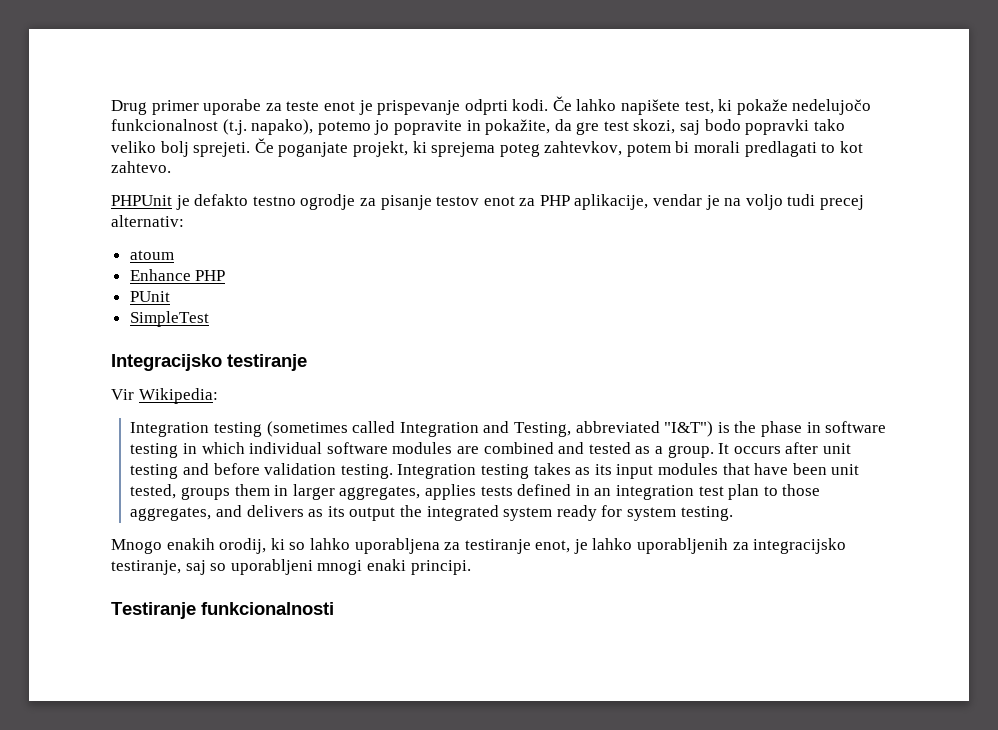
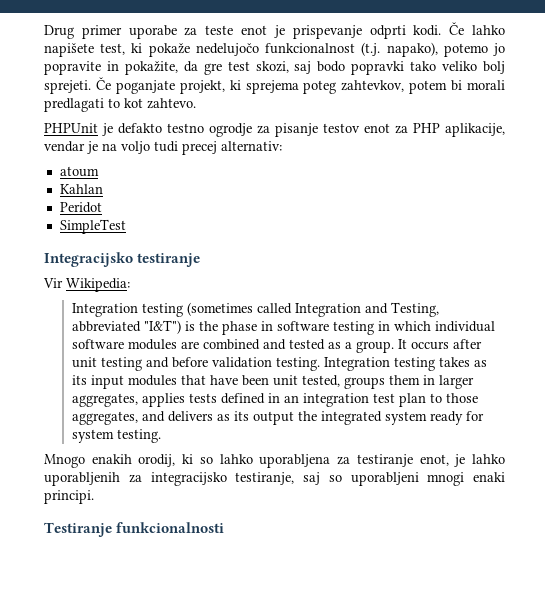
- Enhance PHP
- PUnit
+ Kahlan
+ Peridot

